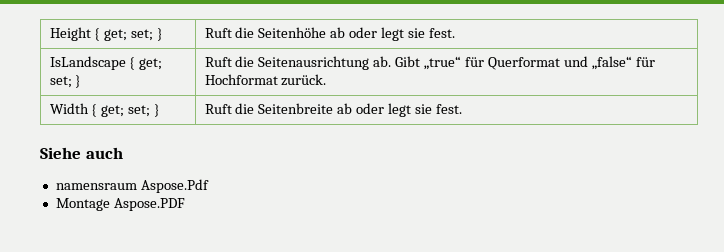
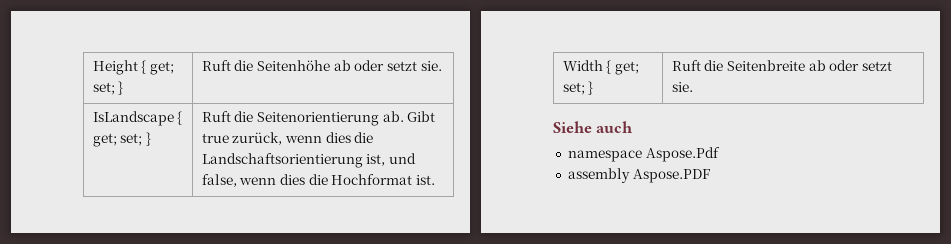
- Height { get; set; } | Ruft die Seitenhöhe ab oder legt sie fest.
+ Height { get; set; } | Ruft die Seitenhöhe ab oder setzt sie.
- IsLandscape { get; set; } | Ruft die Seitenausrichtung ab. Gibt „true“ für Querformat und „false“ für Hochformat zurück.
+ IsLandscape { get; set; } | Ruft die Seitenorientierung ab. Gibt true zurück, wenn dies die Landschaftsorientierung ist, und false, wenn dies die Hochformat ist.
- Width { get; set; } | Ruft die Seitenbreite ab oder legt sie fest.
+ Width { get; set; } | Ruft die Seitenbreite ab oder setzt sie.
- namensraum Aspose.Pdf
+ namespace Aspose.Pdf
- Montage Aspose.PDF
+ assembly Aspose.PDF

